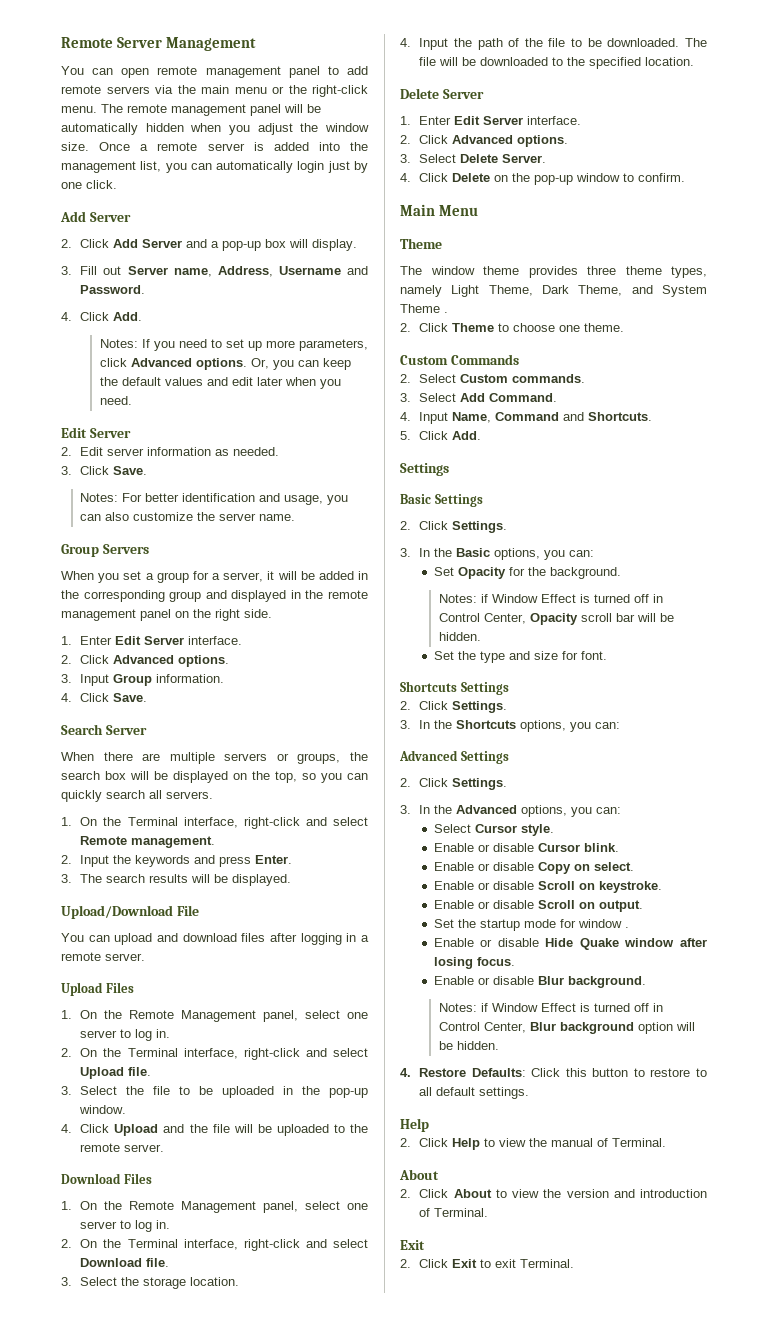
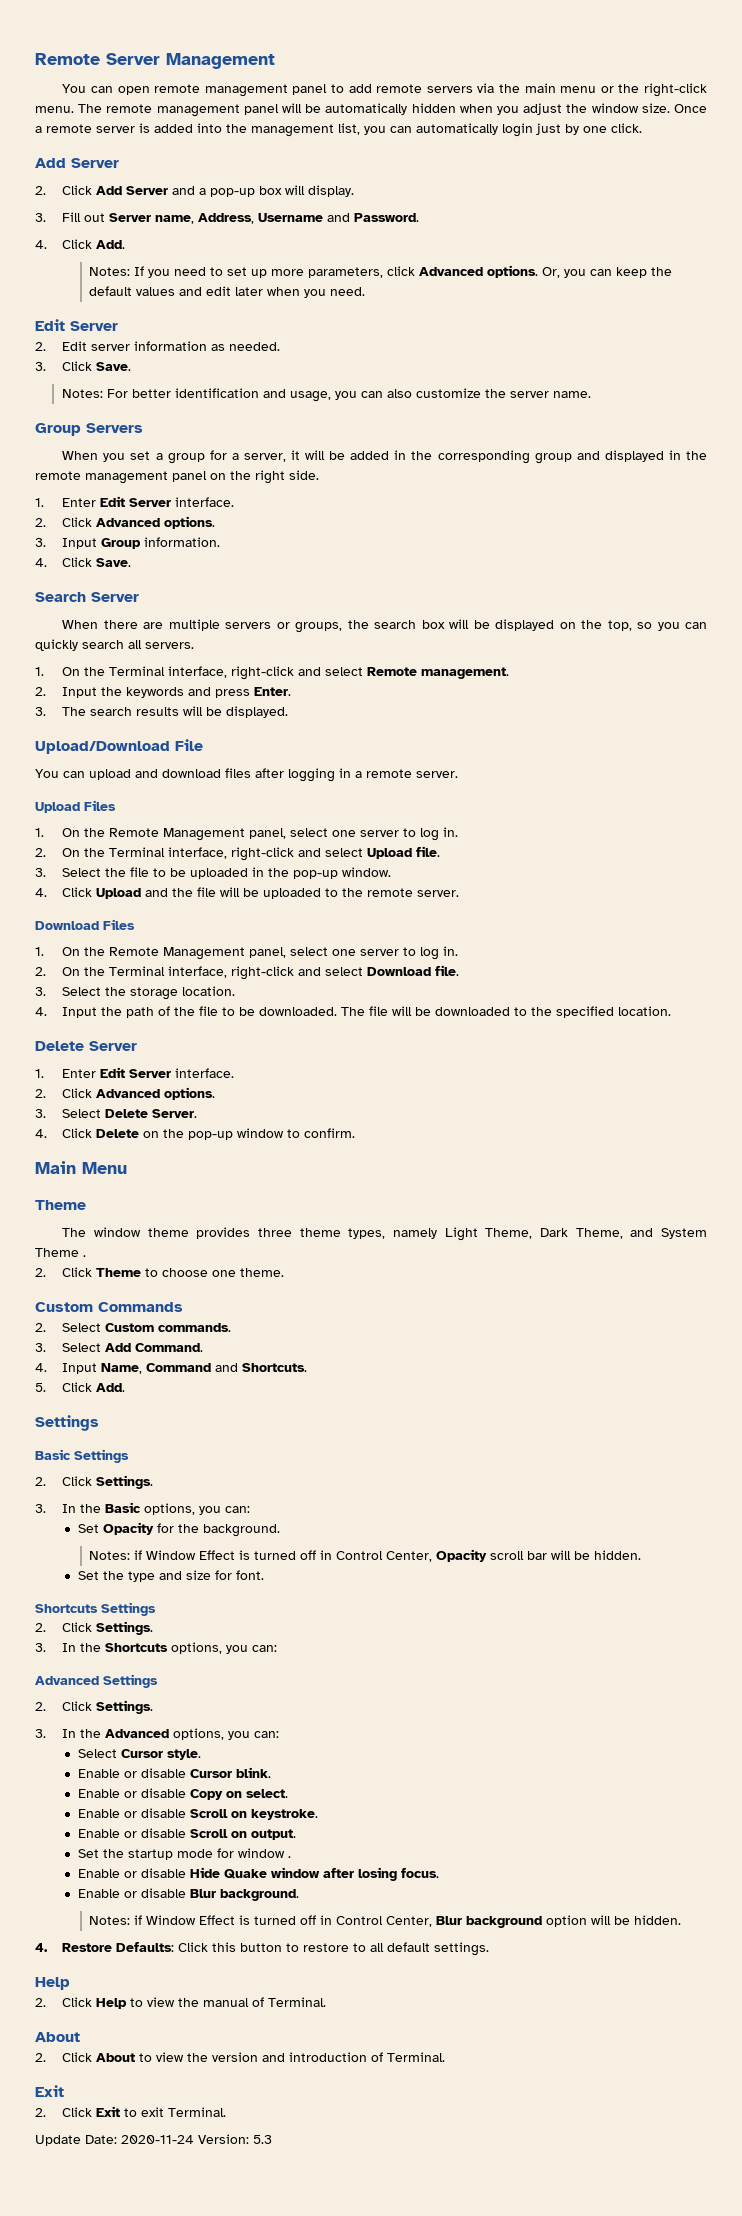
+ Update Date: 2020-11-24 Version: 5.3

